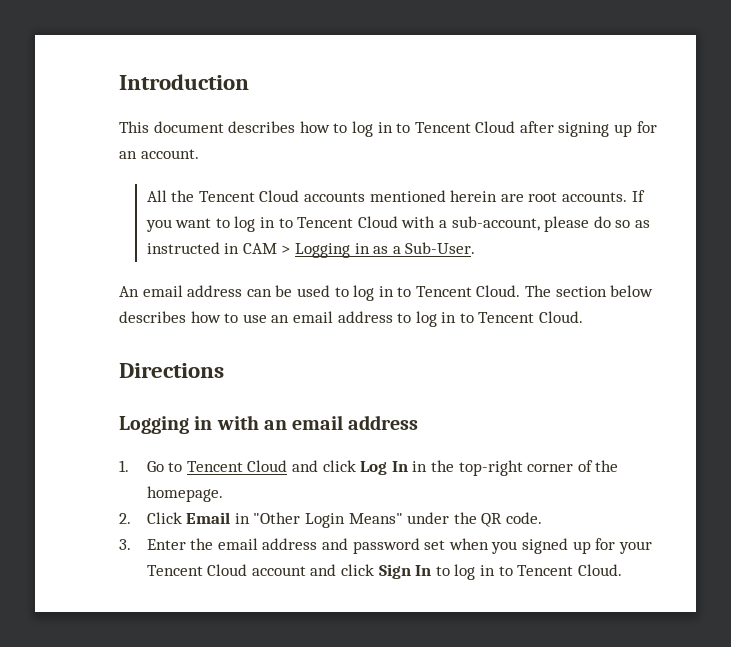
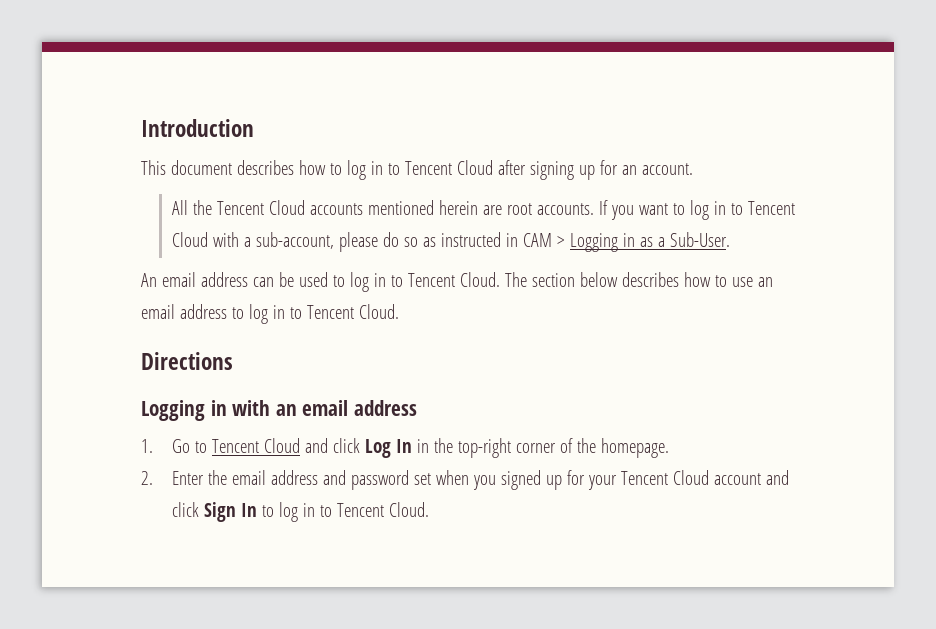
- 2. Click Email in "Other Login Means" under the QR code.
- 3. Enter the email address and password set when you signed up for your Tencent Cloud account and click Sign In to log in to Tencent Cloud.
+ 2. Enter the email address and password set when you signed up for your Tencent Cloud account and click Sign In to log in to Tencent Cloud.

